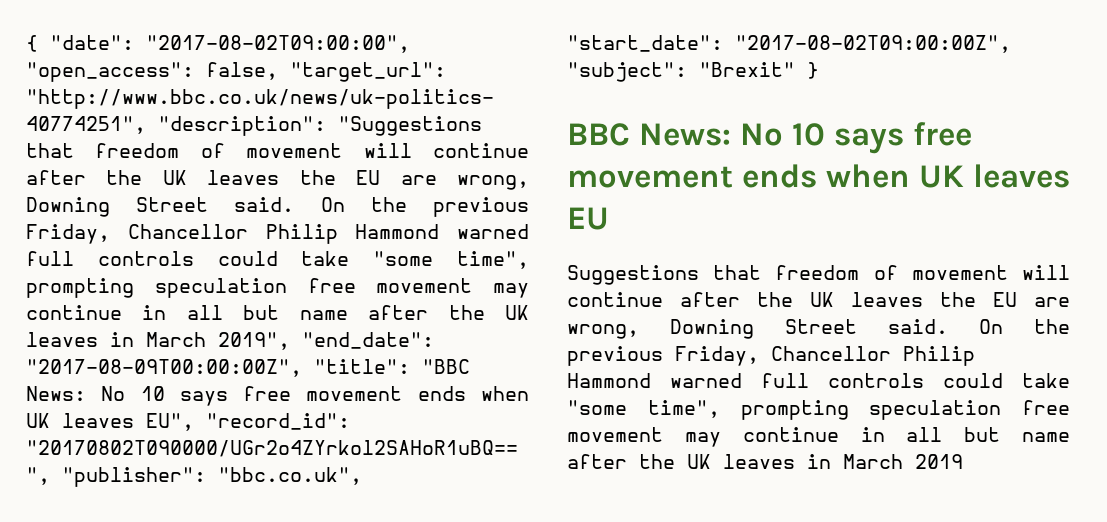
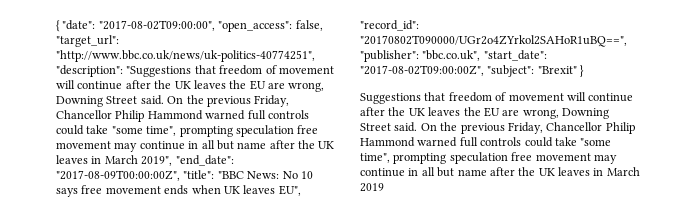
- BBC News: No 10 says free movement ends when UK leaves EU

